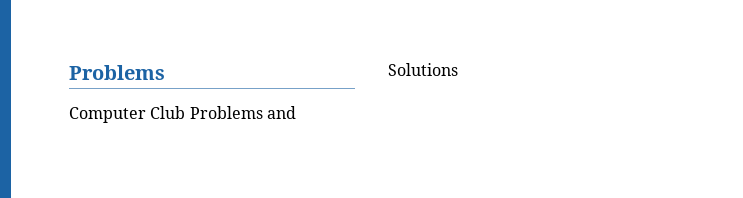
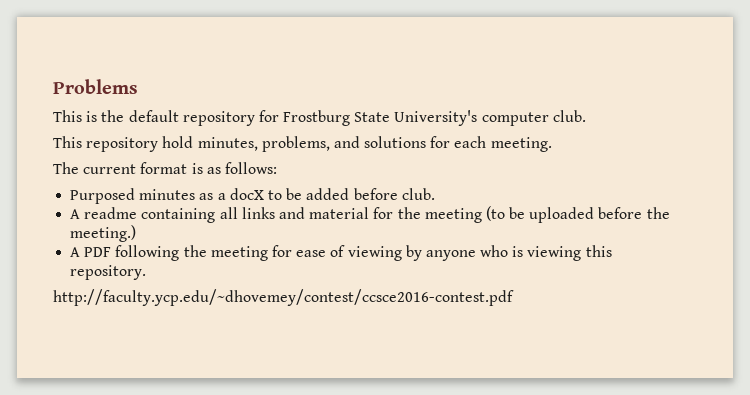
- Computer Club Problems and Solutions
+ This is the default repository for Frostburg State University's computer club.
+ This repository hold minutes, problems, and solutions for each meeting.
+ The current format is as follows:
+ Purposed minutes as a docX to be added before club.
+ A readme containing all links and material for the meeting (to be uploaded before the meeting.)
+ A PDF following the meeting for ease of viewing by anyone who is viewing this repository.
+ http://faculty.ycp.edu/~dhovemey/contest/ccsce2016-contest.pdf

